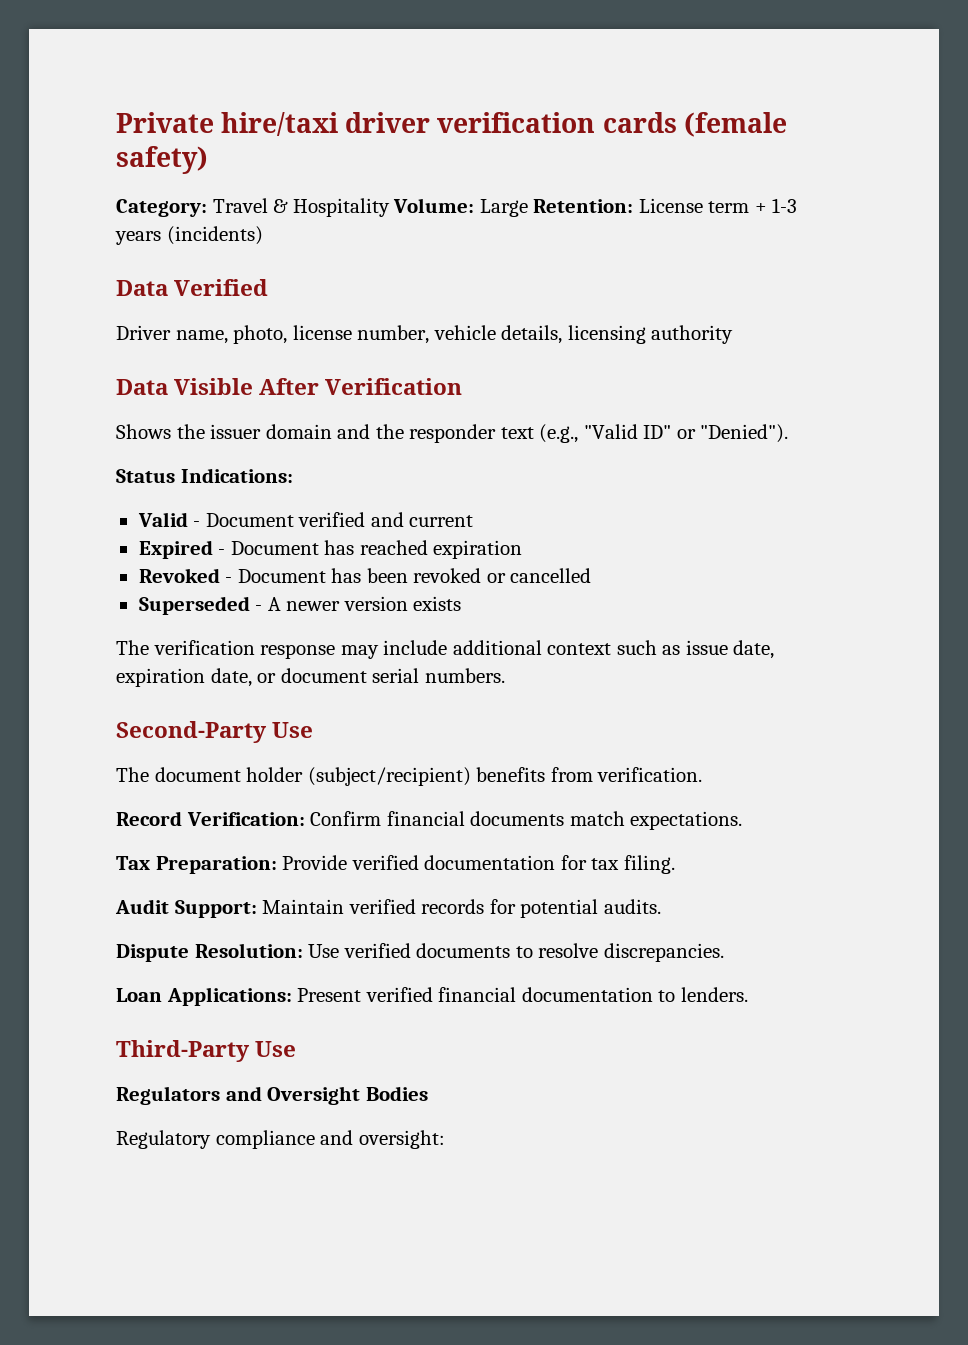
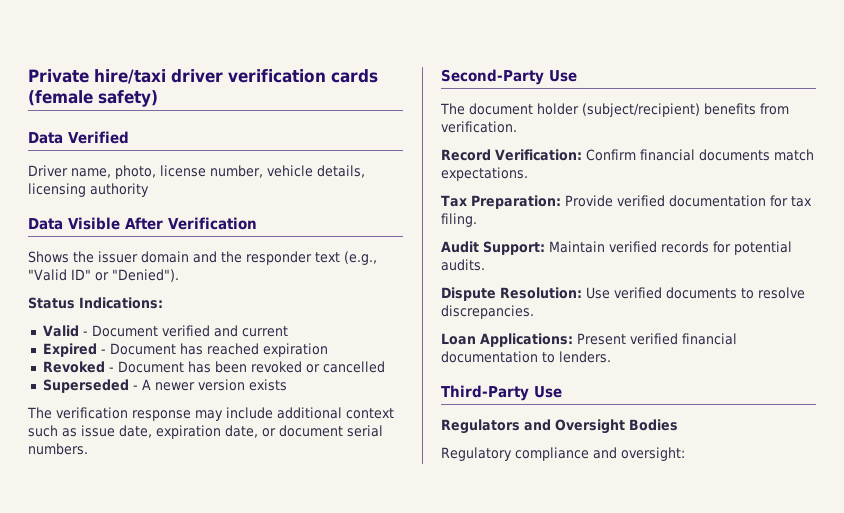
- Category: Travel & Hospitality Volume: Large Retention: License term + 1-3 years (incidents)

